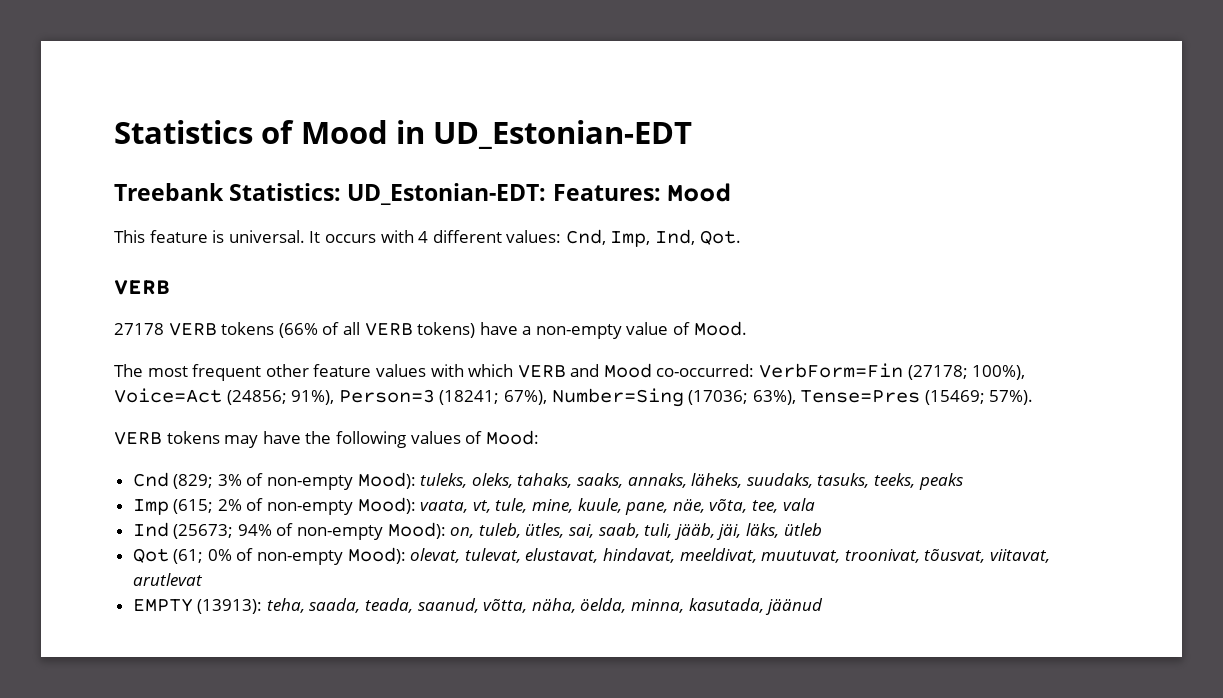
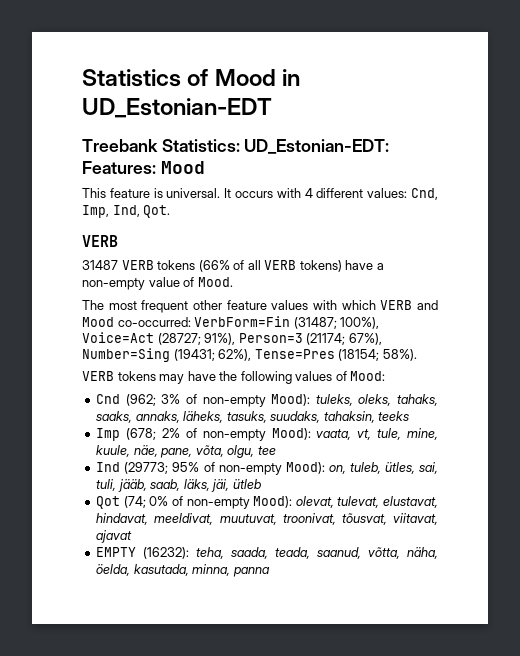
- 27178 VERB tokens (66% of all VERB tokens) have a non-empty value of Mood.
+ 31487 VERB tokens (66% of all VERB tokens) have a non-empty value of Mood.
- The most frequent other feature values with which VERB and Mood co-occurred: VerbForm=Fin (27178; 100%), Voice=Act (24856; 91%), Person=3 (18241; 67%), Number=Sing (17036; 63%), Tense=Pres (15469; 57%).
+ The most frequent other feature values with which VERB and Mood co-occurred: VerbForm=Fin (31487; 100%), Voice=Act (28727; 91%), Person=3 (21174; 67%), Number=Sing (19431; 62%), Tense=Pres (18154; 58%).
- Cnd (829; 3% of non-empty Mood): tuleks, oleks, tahaks, saaks, annaks, läheks, suudaks, tasuks, teeks, peaks
+ Cnd (962; 3% of non-empty Mood): tuleks, oleks, tahaks, saaks, annaks, läheks, tasuks, suudaks, tahaksin, teeks
- Imp (615; 2% of non-empty Mood): vaata, vt, tule, mine, kuule, pane, näe, võta, tee, vala
+ Imp (678; 2% of non-empty Mood): vaata, vt, tule, mine, kuule, näe, pane, võta, olgu, tee
- Ind (25673; 94% of non-empty Mood): on, tuleb, ütles, sai, saab, tuli, jääb, jäi, läks, ütleb
+ Ind (29773; 95% of non-empty Mood): on, tuleb, ütles, sai, tuli, jääb, saab, läks, jäi, ütleb
- Qot (61; 0% of non-empty Mood): olevat, tulevat, elustavat, hindavat, meeldivat, muutuvat, troonivat, tõusvat, viitavat, arutlevat
+ Qot (74; 0% of non-empty Mood): olevat, tulevat, elustavat, hindavat, meeldivat, muutuvat, troonivat, tõusvat, viitavat, ajavat
- EMPTY (13913): teha, saada, teada, saanud, võtta, näha, öelda, minna, kasutada, jäänud
+ EMPTY (16232): teha, saada, teada, saanud, võtta, näha, öelda, kasutada, minna, panna

